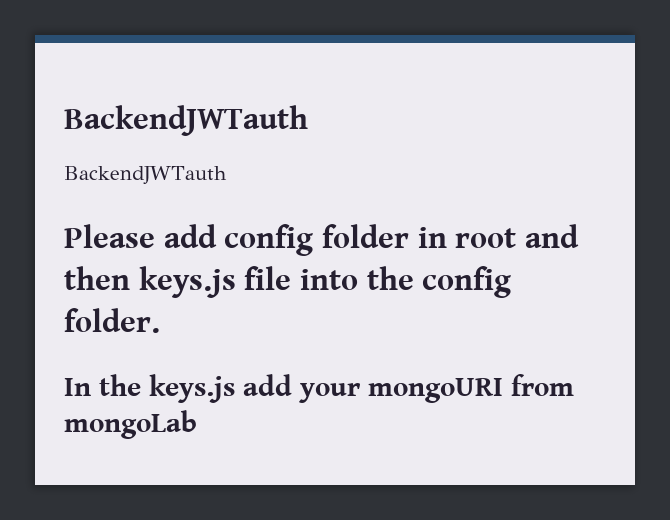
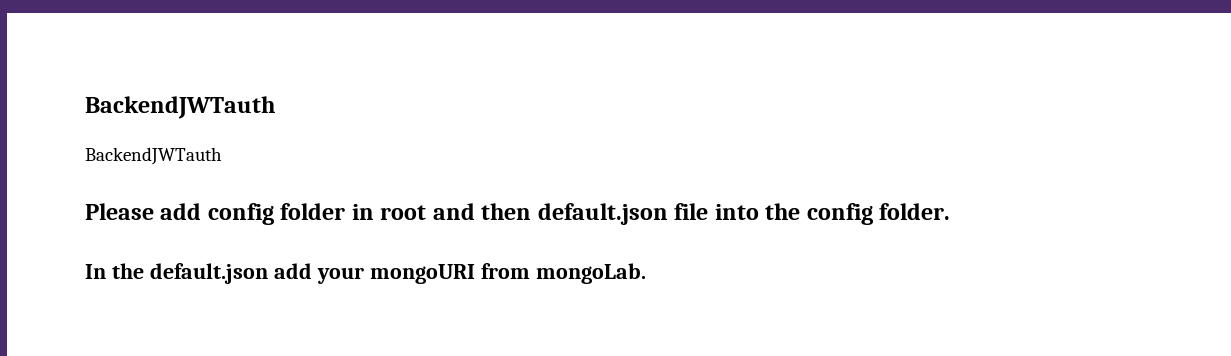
- Please add config folder in root and then keys.js file into the config folder.
+ Please add config folder in root and then default.json file into the config folder.
- In the keys.js add your mongoURI from mongoLab
+ In the default.json add your mongoURI from mongoLab.

